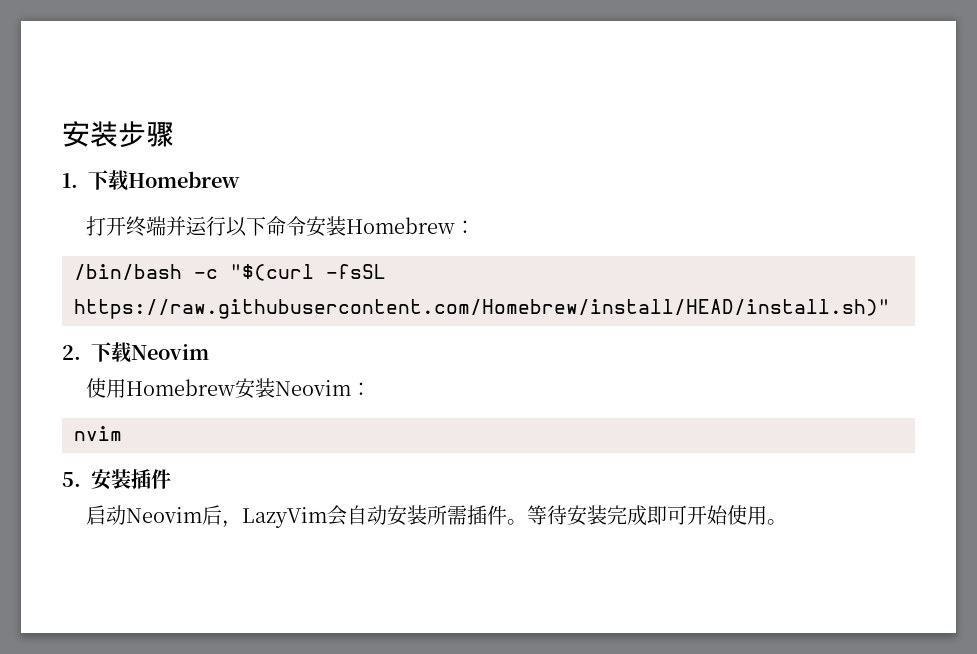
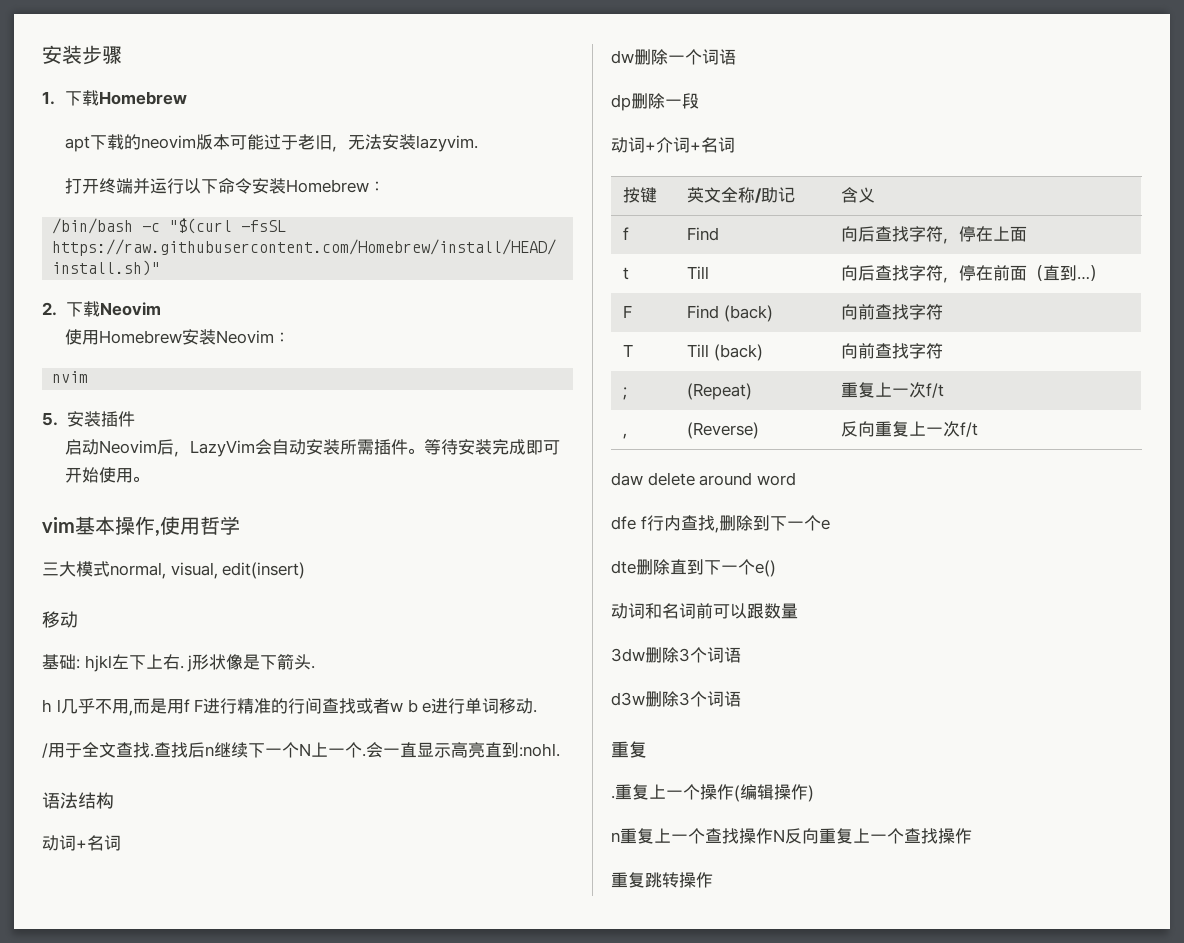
+ apt下载的neovim版本可能过于老旧，无法安装lazyvim.
+ vim基本操作,使用哲学
+ 三大模式normal, visual, edit(insert)
+ 移动
+ 基础: hjkl左下上右. j形状像是下箭头.
+ h l几乎不用,而是用f F进行精准的行间查找或者w b e进行单词移动.
+ /用于全文查找.查找后n继续下一个N上一个.会一直显示高亮直到:nohl.
+ 语法结构
+ 动词+名词
+ dw删除一个词语
+ dp删除一段
+ 动词+介词+名词
+ 按键 | 英文全称/助记 | 含义
+ f | Find | 向后查找字符，停在上面
+ t | Till | 向后查找字符，停在前面（直到…）
+ F | Find (back) | 向前查找字符
+ T | Till (back) | 向前查找字符
+ ; | (Repeat) | 重复上一次f/t
+ , | (Reverse) | 反向重复上一次f/t
+ daw delete around word
+ dfe f行内查找,删除到下一个e
+ dte删除直到下一个e()
+ 动词和名词前可以跟数量
+ 3dw删除3个词语
+ d3w删除3个词语
+ 重复
+ .重复上一个操作(编辑操作)
+ n重复上一个查找操作N反向重复上一个查找操作
+ 重复跳转操作

